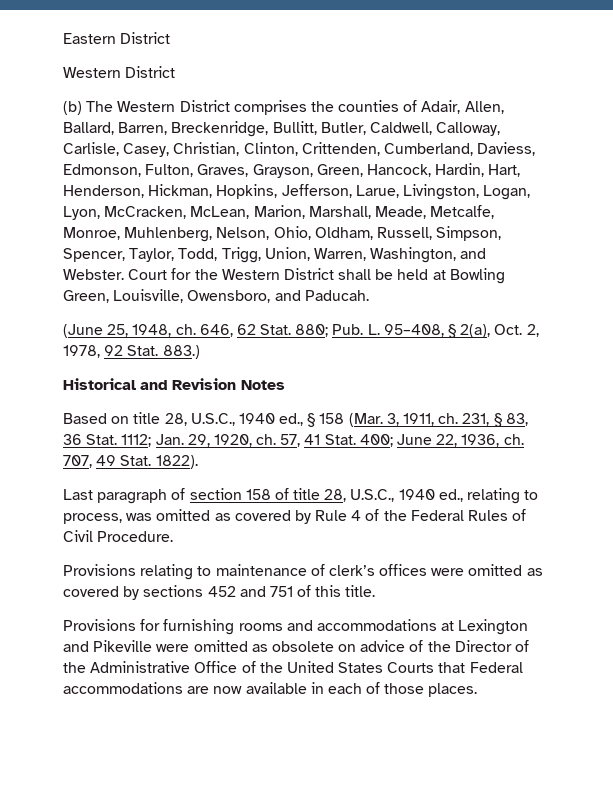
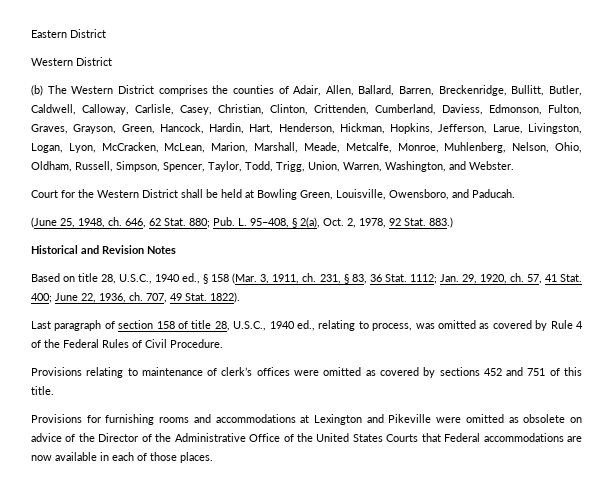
- (b) The Western District comprises the counties of Adair, Allen, Ballard, Barren, Breckenridge, Bullitt, Butler, Caldwell, Calloway, Carlisle, Casey, Christian, Clinton, Crittenden, Cumberland, Daviess, Edmonson, Fulton, Graves, Grayson, Green, Hancock, Hardin, Hart, Henderson, Hickman, Hopkins, Jefferson, Larue, Livingston, Logan, Lyon, McCracken, McLean, Marion, Marshall, Meade, Metcalfe, Monroe, Muhlenberg, Nelson, Ohio, Oldham, Russell, Simpson, Spencer, Taylor, Todd, Trigg, Union, Warren, Washington, and Webster. Court for the Western District shall be held at Bowling Green, Louisville, Owensboro, and Paducah.
+ (b) The Western District comprises the counties of Adair, Allen, Ballard, Barren, Breckenridge, Bullitt, Butler, Caldwell, Calloway, Carlisle, Casey, Christian, Clinton, Crittenden, Cumberland, Daviess, Edmonson, Fulton, Graves, Grayson, Green, Hancock, Hardin, Hart, Henderson, Hickman, Hopkins, Jefferson, Larue, Livingston, Logan, Lyon, McCracken, McLean, Marion, Marshall, Meade, Metcalfe, Monroe, Muhlenberg, Nelson, Ohio, Oldham, Russell, Simpson, Spencer, Taylor, Todd, Trigg, Union, Warren, Washington, and Webster.
+ Court for the Western District shall be held at Bowling Green, Louisville, Owensboro, and Paducah.

